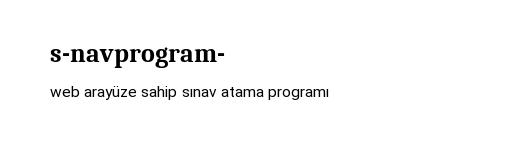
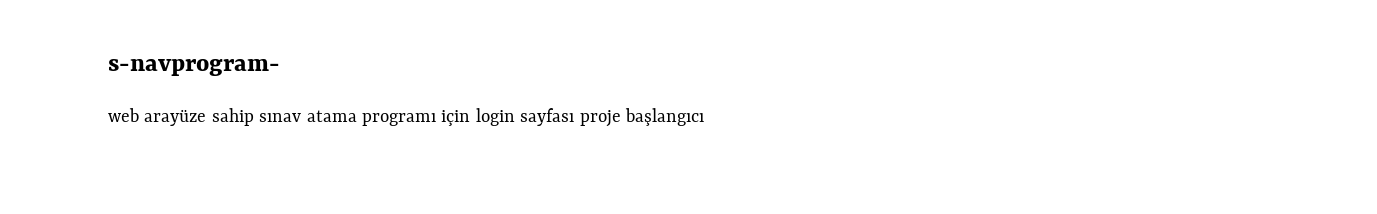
- web arayüze sahip sınav atama programı
+ web arayüze sahip sınav atama programı için login sayfası proje başlangıcı

